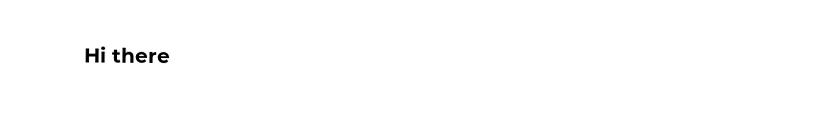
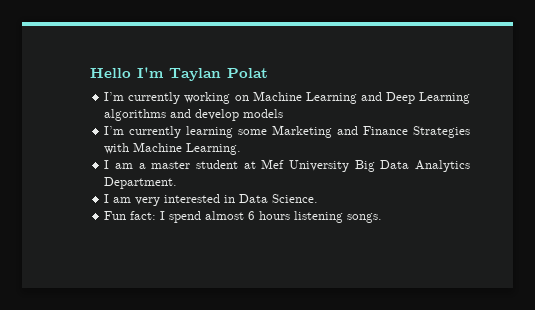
- Hi there
+ Hello I'm Taylan Polat
+ I’m currently working on Machine Learning and Deep Learning algorithms and develop models
+ I’m currently learning some Marketing and Finance Strategies with Machine Learning.
+ I am a master student at Mef University Big Data Analytics Department.
+ I am very interested in Data Science.
+ Fun fact: I spend almost 6 hours listening songs.

